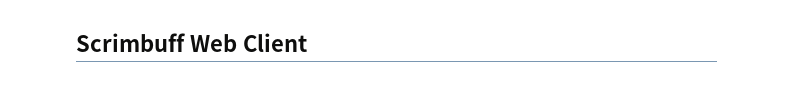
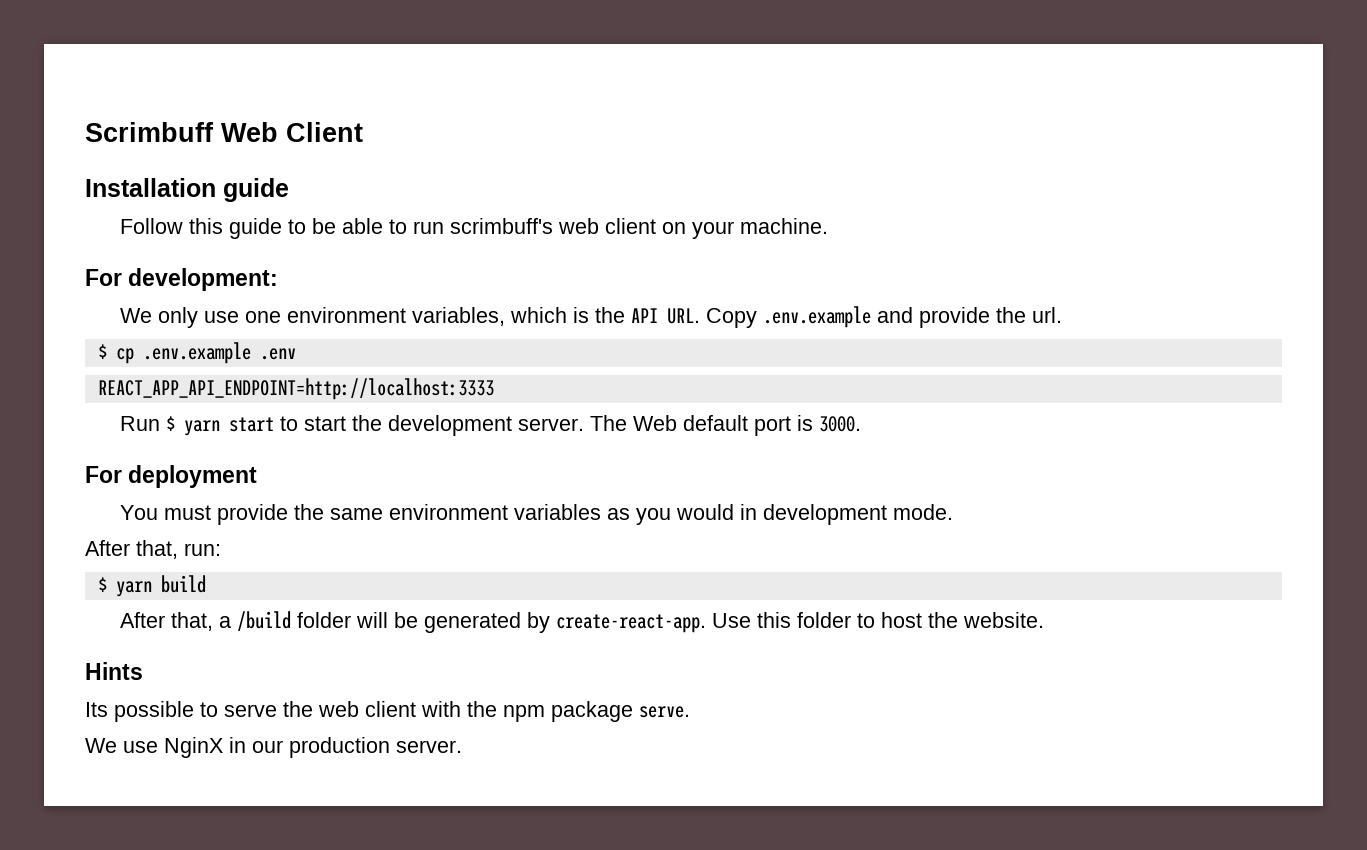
+ Installation guide
+ Follow this guide to be able to run scrimbuff's web client on your machine.
+ For development:
+ We only use one environment variables, which is the API URL. Copy .env.example and provide the url.
+ $ cp .env.example .env
+ REACT_APP_API_ENDPOINT=http://localhost:3333
+ Run $ yarn start to start the development server. The Web default port is 3000.
+ For deployment
+ You must provide the same environment variables as you would in development mode.
+ After that, run:
+ $ yarn build
+ After that, a /build folder will be generated by create-react-app. Use this folder to host the website.
+ Hints
+ Its possible to serve the web client with the npm package serve.
+ We use NginX in our production server.

